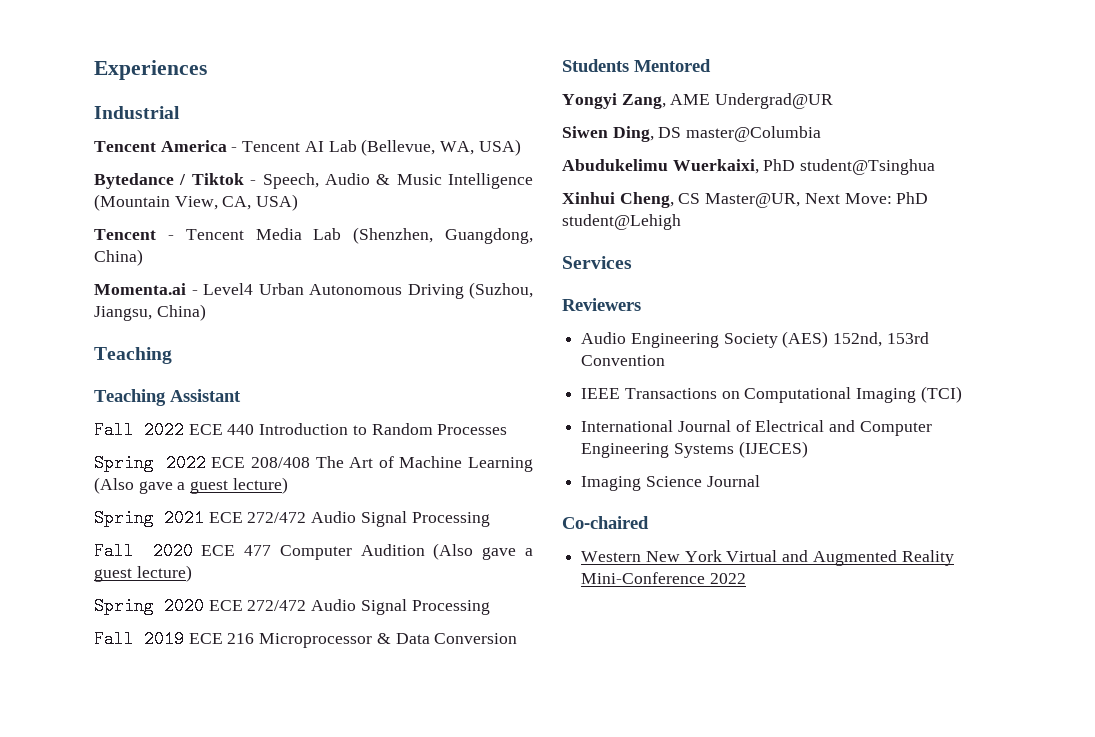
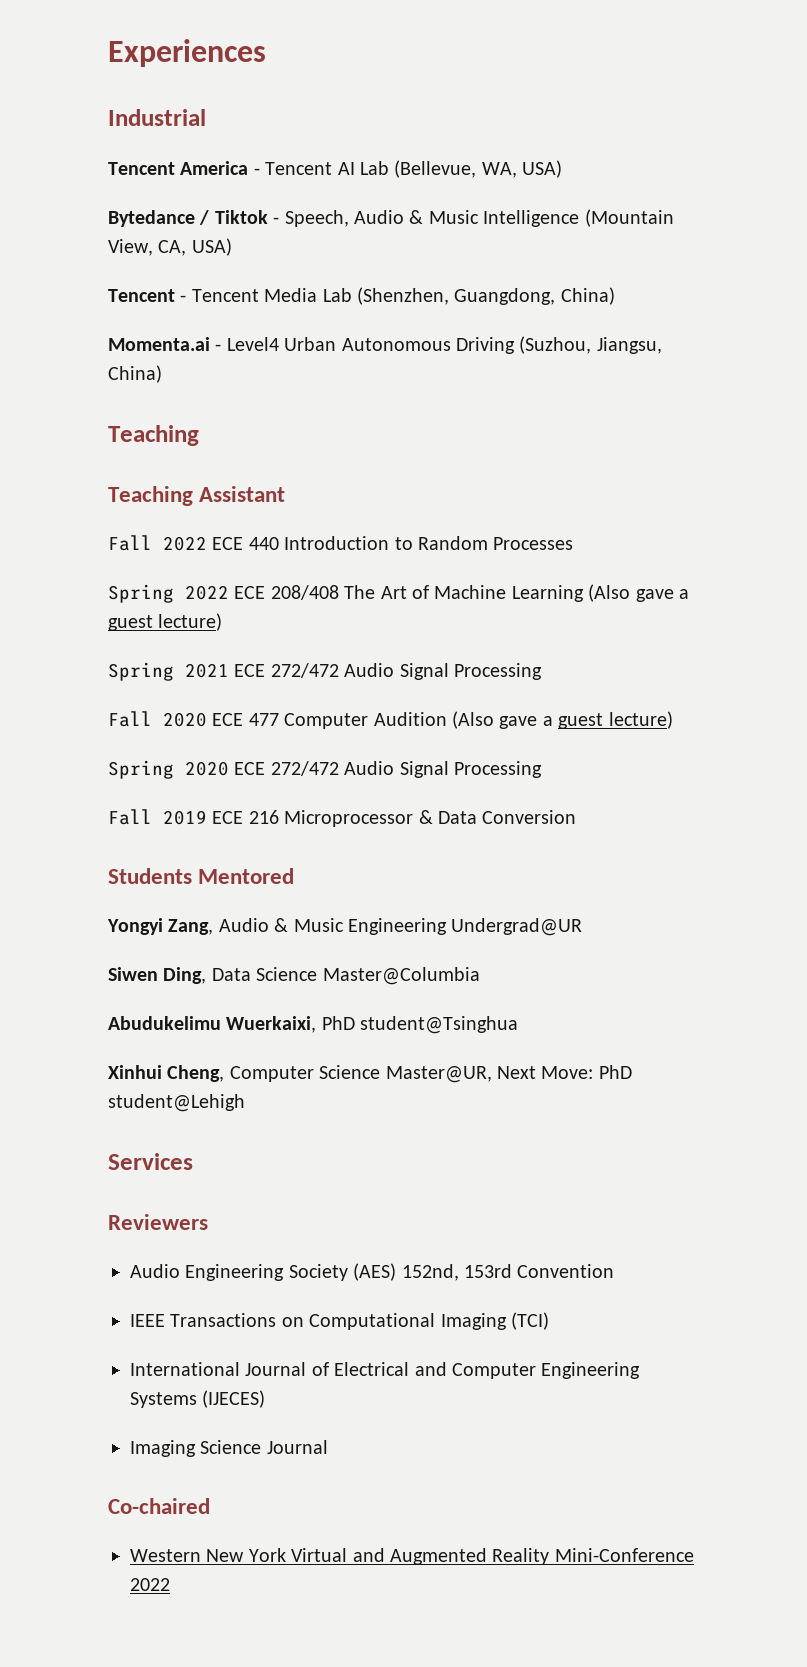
- Yongyi Zang, AME Undergrad@UR
+ Yongyi Zang, Audio & Music Engineering Undergrad@UR
- Siwen Ding, DS master@Columbia
+ Siwen Ding, Data Science Master@Columbia
- Xinhui Cheng, CS Master@UR, Next Move: PhD student@Lehigh
+ Xinhui Cheng, Computer Science Master@UR, Next Move: PhD student@Lehigh

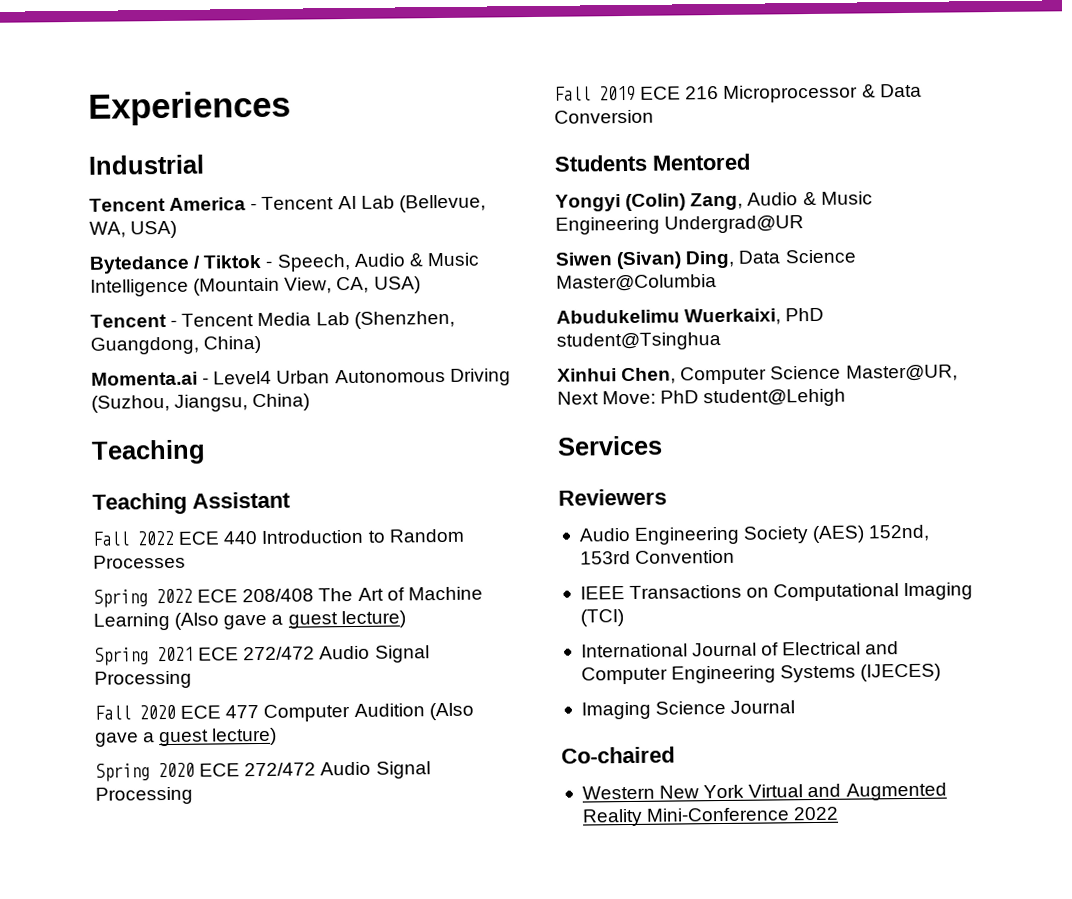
- Yongyi Zang, Audio & Music Engineering Undergrad@UR
+ Yongyi (Colin) Zang, Audio & Music Engineering Undergrad@UR
- Siwen Ding, Data Science Master@Columbia
+ Siwen (Sivan) Ding, Data Science Master@Columbia
- Xinhui Cheng, Computer Science Master@UR, Next Move: PhD student@Lehigh
+ Xinhui Chen, Computer Science Master@UR, Next Move: PhD student@Lehigh

